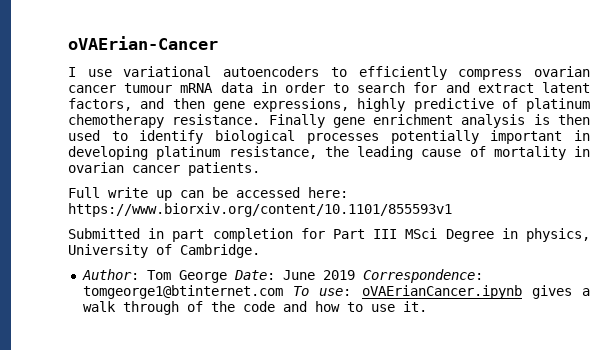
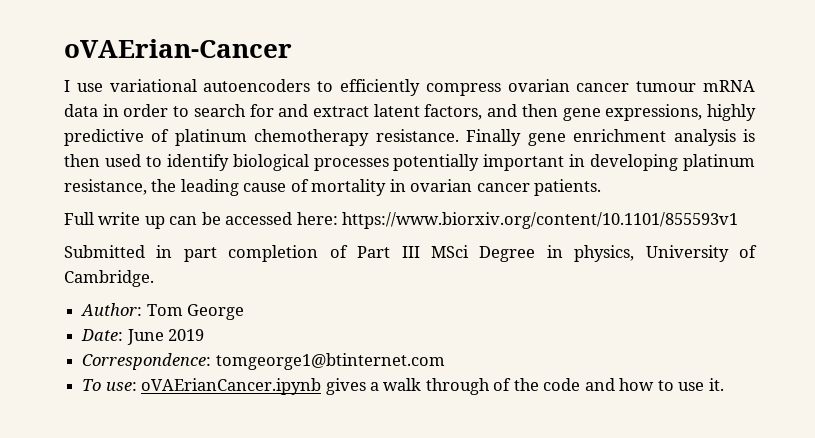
- Submitted in part completion for Part III MSci Degree in physics, University of Cambridge.
+ Submitted in part completion of Part III MSci Degree in physics, University of Cambridge.
- Author: Tom George Date: June 2019 Correspondence: tomgeorge1@btinternet.com To use: oVAErianCancer.ipynb gives a walk through of the code and how to use it.
+ Author: Tom George
+ Date: June 2019
+ Correspondence: tomgeorge1@btinternet.com
+ To use: oVAErianCancer.ipynb gives a walk through of the code and how to use it.

